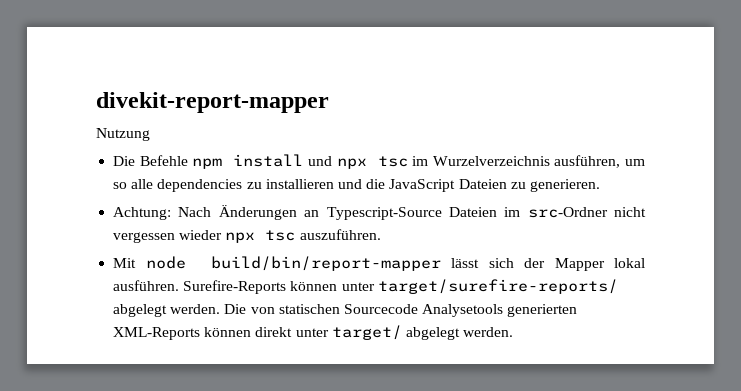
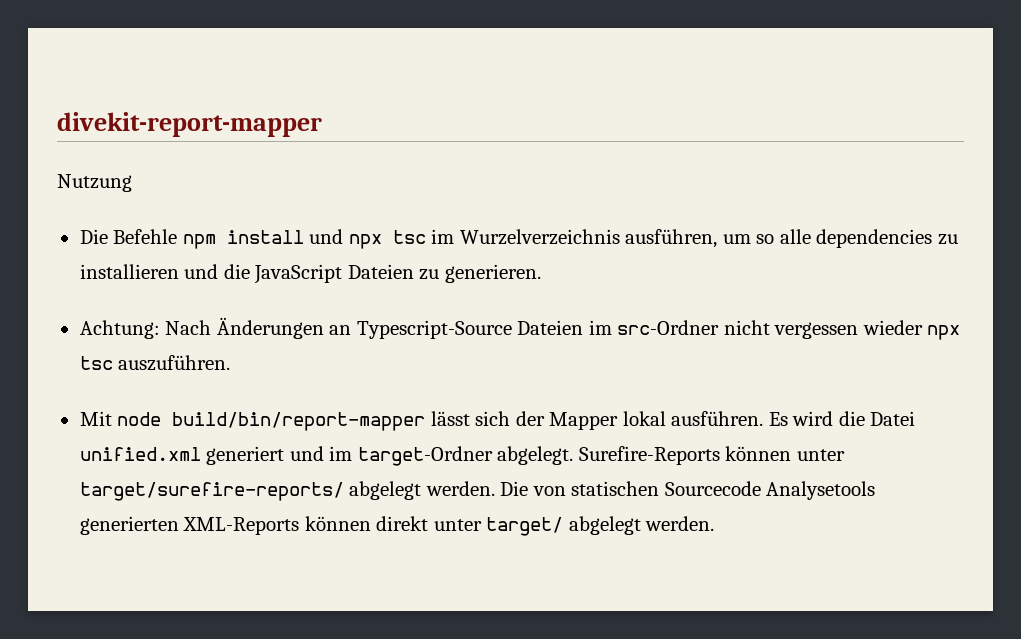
+ Es wird die Datei unified.xml generiert und im target-Ordner abgelegt.

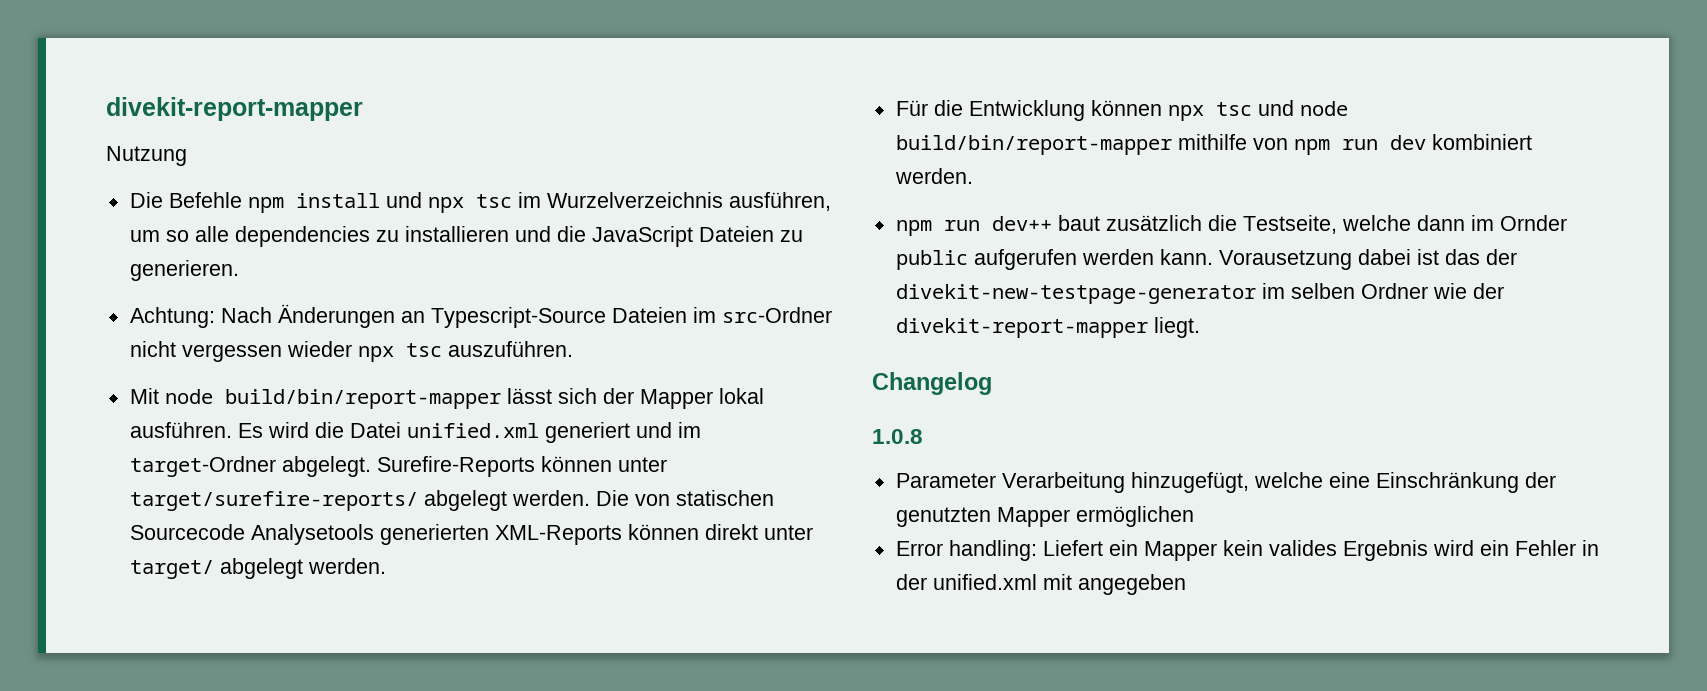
+ Für die Entwicklung können npx tsc und node build/bin/report-mapper mithilfe von npm run dev kombiniert werden.
+ npm run dev++ baut zusätzlich die Testseite, welche dann im Ornder public aufgerufen werden kann. Vorausetzung dabei ist das der divekit-new-testpage-generator im selben Ordner wie der divekit-report-mapper liegt.
+ Changelog
+ 1.0.8
+ Parameter Verarbeitung hinzugefügt, welche eine Einschränkung der genutzten Mapper ermöglichen
+ Error handling: Liefert ein Mapper kein valides Ergebnis wird ein Fehler in der unified.xml mit angegeben

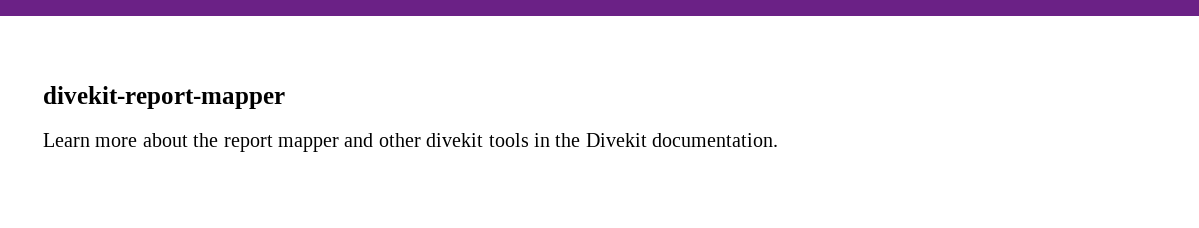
- Nutzung
- Die Befehle npm install und npx tsc im Wurzelverzeichnis ausführen, um so alle dependencies zu installieren und die JavaScript Dateien zu generieren.
- Achtung: Nach Änderungen an Typescript-Source Dateien im src-Ordner nicht vergessen wieder npx tsc auszuführen.
- Mit node build/bin/report-mapper lässt sich der Mapper lokal ausführen. Es wird die Datei unified.xml generiert und im target-Ordner abgelegt. Surefire-Reports können unter target/surefire-reports/ abgelegt werden. Die von statischen Sourcecode Analysetools generierten XML-Reports können direkt unter target/ abgelegt werden.
- Für die Entwicklung können npx tsc und node build/bin/report-mapper mithilfe von npm run dev kombiniert werden.
- npm run dev++ baut zusätzlich die Testseite, welche dann im Ornder public aufgerufen werden kann. Vorausetzung dabei ist das der divekit-new-testpage-generator im selben Ordner wie der divekit-report-mapper liegt.
- Changelog
- 1.0.8
- Parameter Verarbeitung hinzugefügt, welche eine Einschränkung der genutzten Mapper ermöglichen
- Error handling: Liefert ein Mapper kein valides Ergebnis wird ein Fehler in der unified.xml mit angegeben
+ Learn more about the report mapper and other divekit tools in the Divekit documentation.

